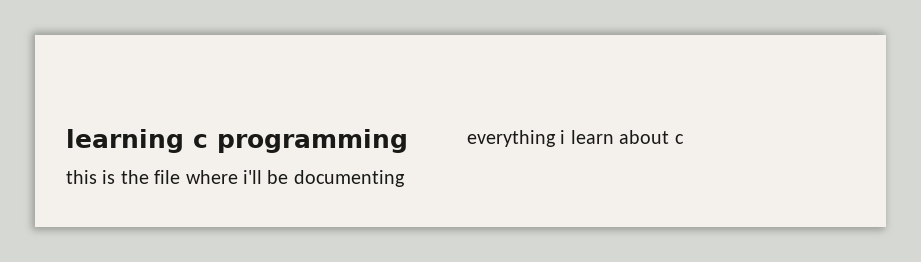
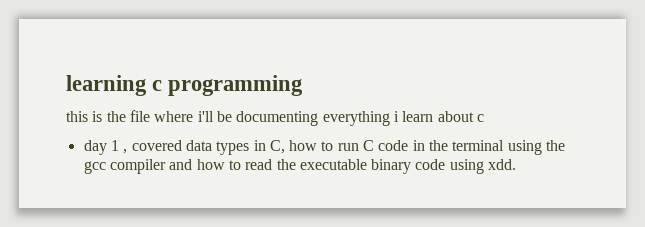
+ day 1 , covered data types in C, how to run C code in the terminal using the gcc compiler and how to read the executable binary code using xdd.

